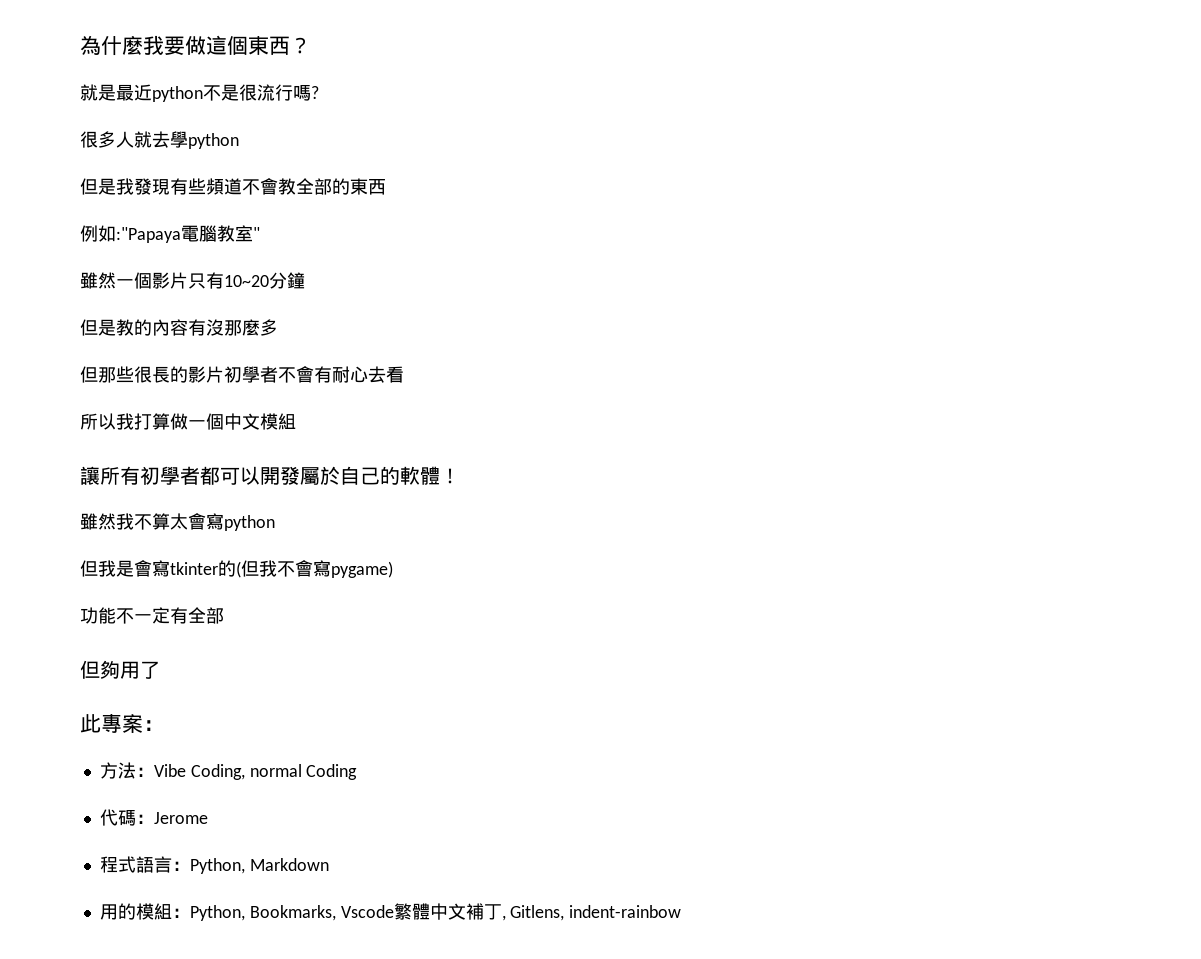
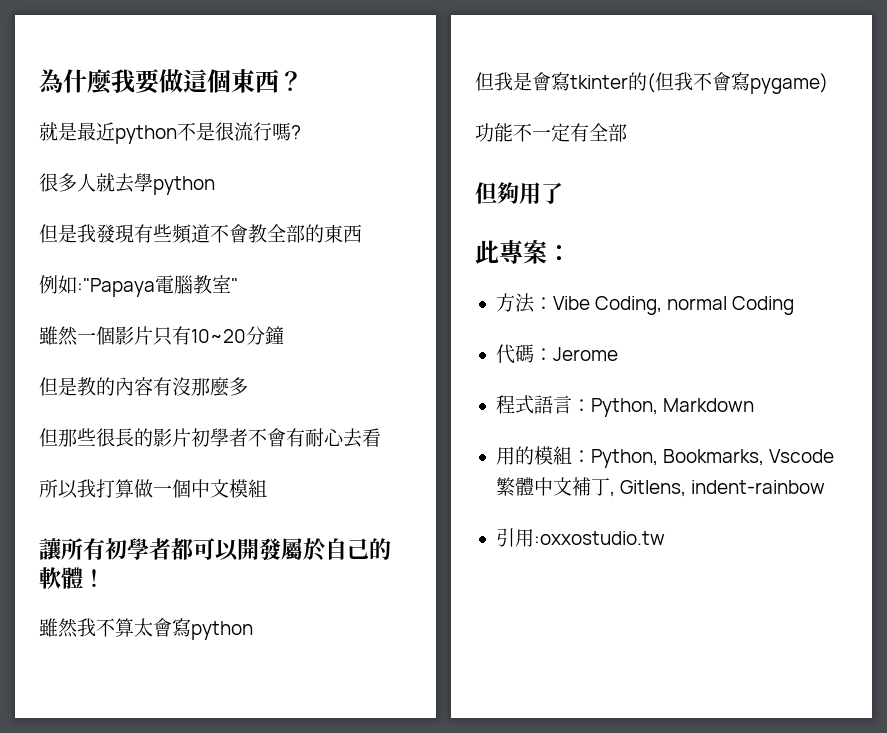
+ 引用:oxxostudio.tw

